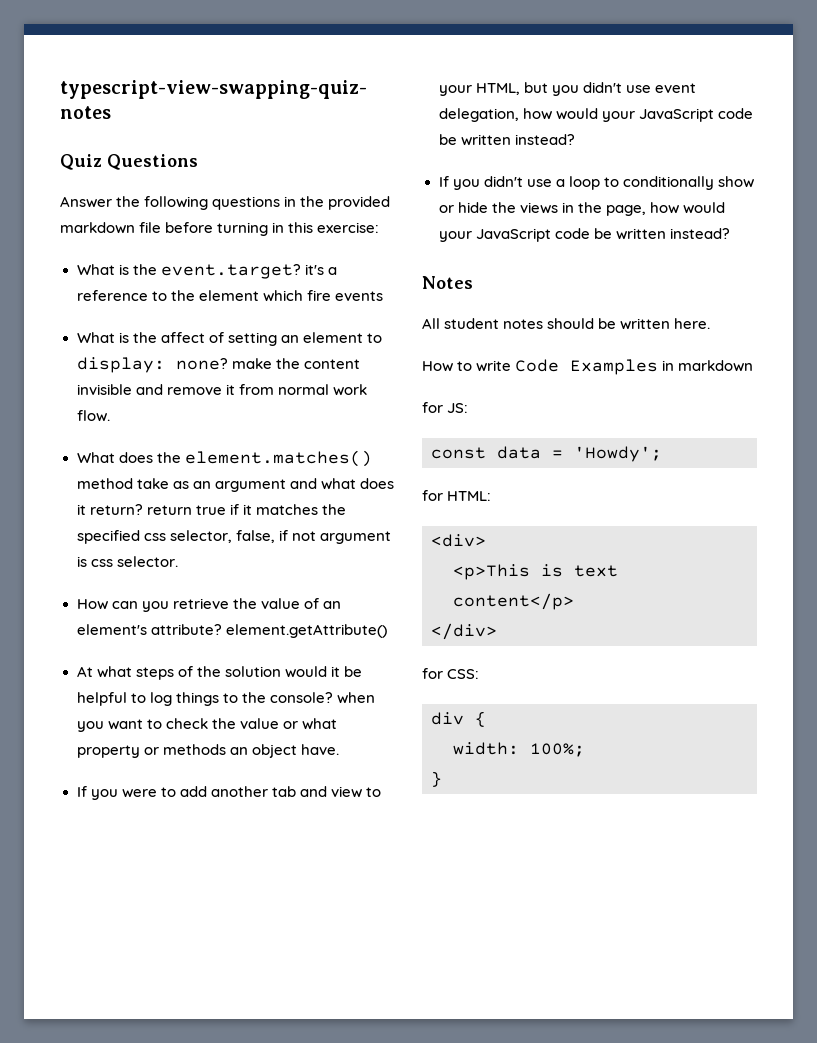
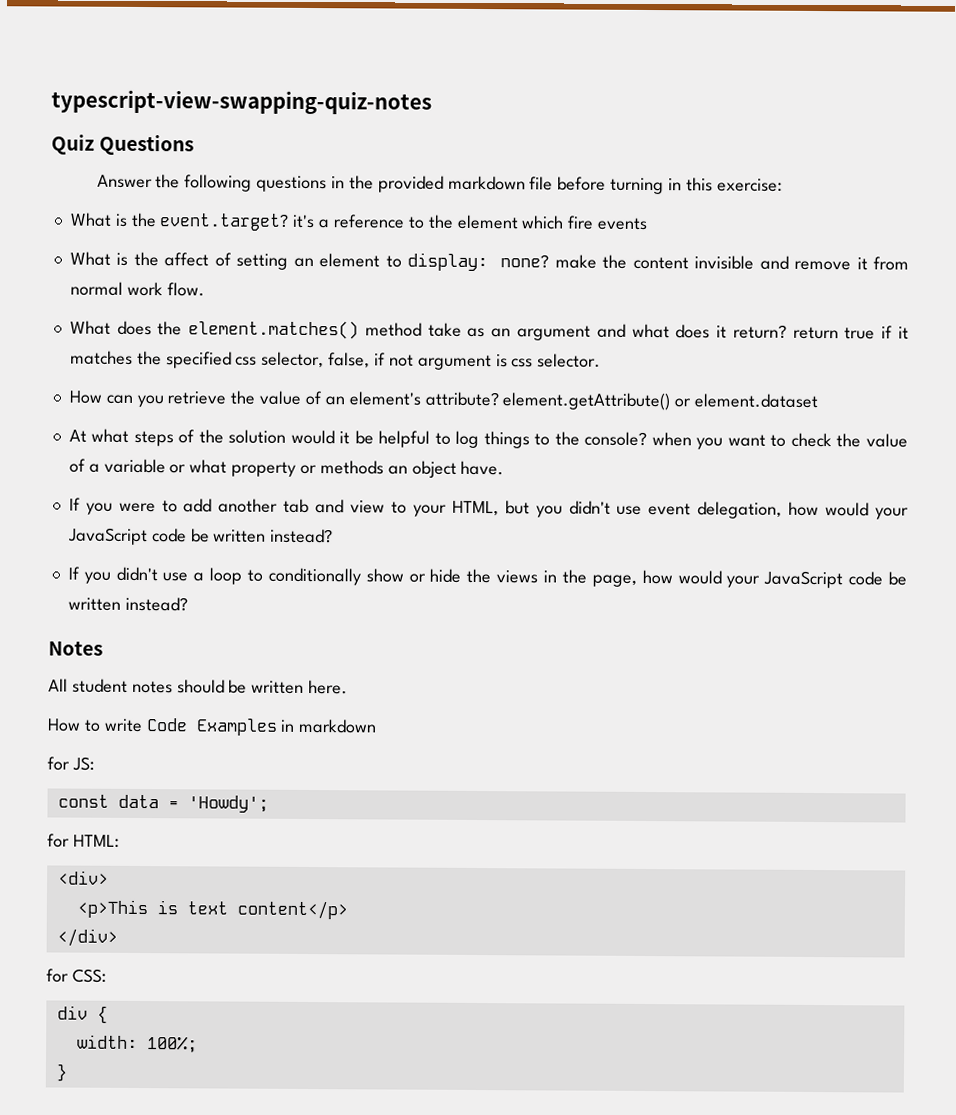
- How can you retrieve the value of an element's attribute? element.getAttribute()
+ How can you retrieve the value of an element's attribute? element.getAttribute() or element.dataset
- At what steps of the solution would it be helpful to log things to the console? when you want to check the value or what property or methods an object have.
+ At what steps of the solution would it be helpful to log things to the console? when you want to check the value of a variable or what property or methods an object have.

